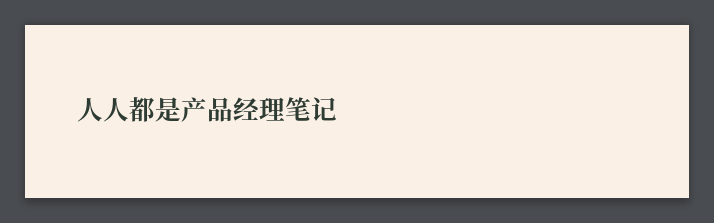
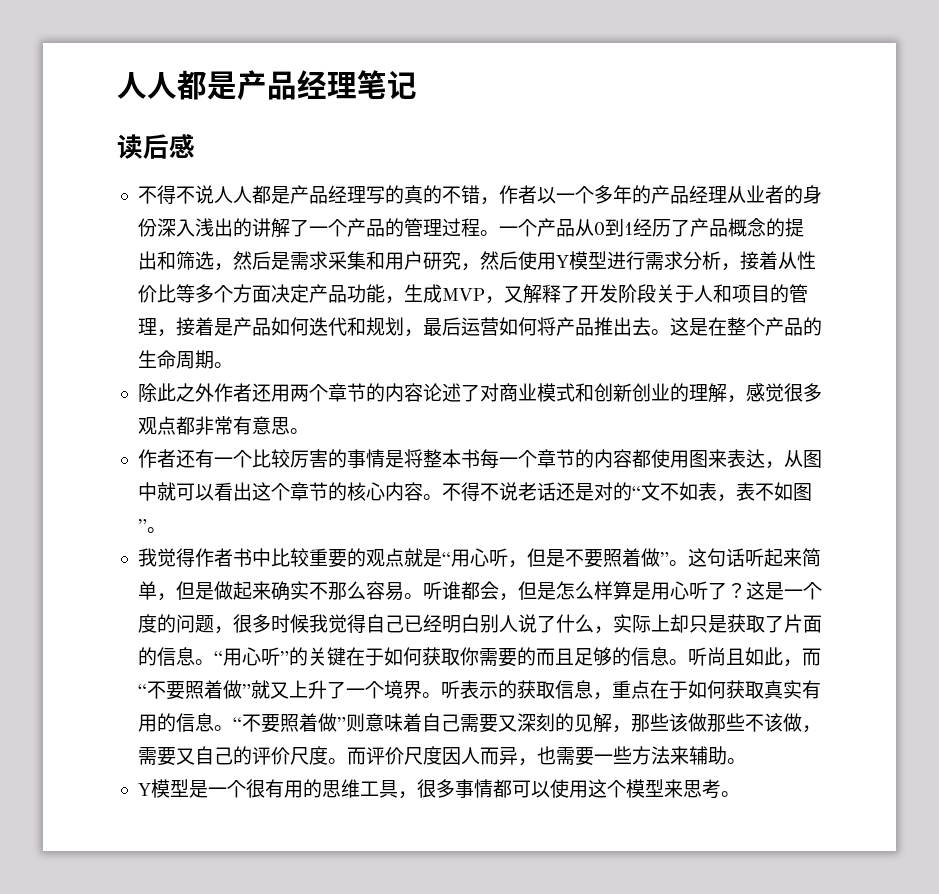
+ 读后感
+ 不得不说人人都是产品经理写的真的不错，作者以一个多年的产品经理从业者的身份深入浅出的讲解了一个产品的管理过程。一个产品从0到1经历了产品概念的提出和筛选，然后是需求采集和用户研究，然后使用Y模型进行需求分析，接着从性价比等多个方面决定产品功能，生成MVP，又解释了开发阶段关于人和项目的管理，接着是产品如何迭代和规划，最后运营如何将产品推出去。这是在整个产品的生命周期。
+ 除此之外作者还用两个章节的内容论述了对商业模式和创新创业的理解，感觉很多观点都非常有意思。
+ 作者还有一个比较厉害的事情是将整本书每一个章节的内容都使用图来表达，从图中就可以看出这个章节的核心内容。不得不说老话还是对的“文不如表，表不如图”。
+ 我觉得作者书中比较重要的观点就是“用心听，但是不要照着做”。这句话听起来简单，但是做起来确实不那么容易。听谁都会，但是怎么样算是用心听了？这是一个度的问题，很多时候我觉得自己已经明白别人说了什么，实际上却只是获取了片面的信息。“用心听”的关键在于如何获取你需要的而且足够的信息。听尚且如此，而“不要照着做”就又上升了一个境界。听表示的获取信息，重点在于如何获取真实有用的信息。“不要照着做”则意味着自己需要又深刻的见解，那些该做那些不该做，需要又自己的评价尺度。而评价尺度因人而异，也需要一些方法来辅助。
+ Y模型是一个很有用的思维工具，很多事情都可以使用这个模型来思考。

